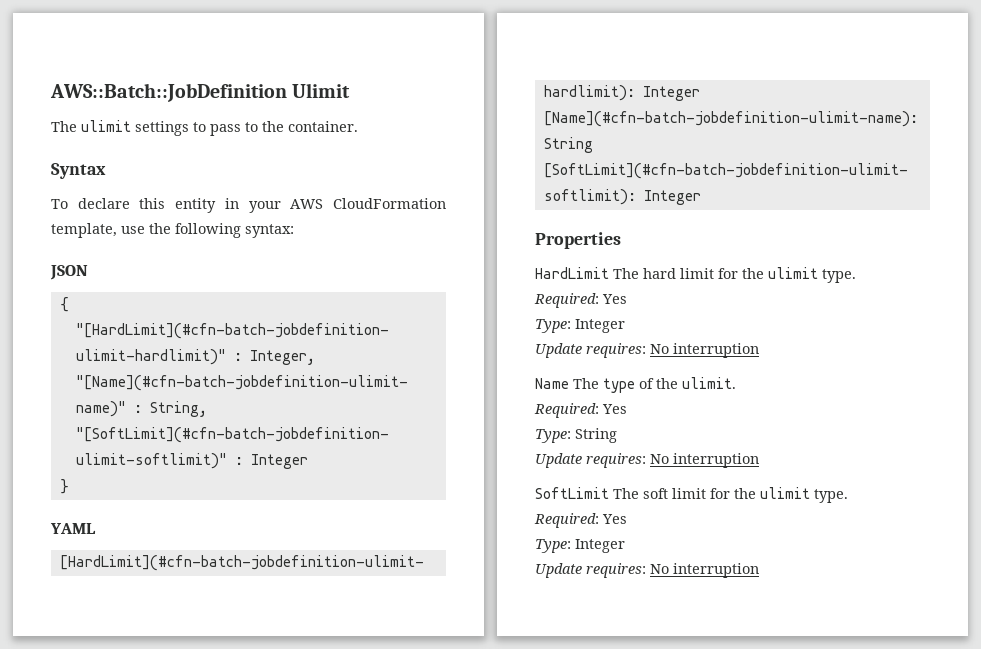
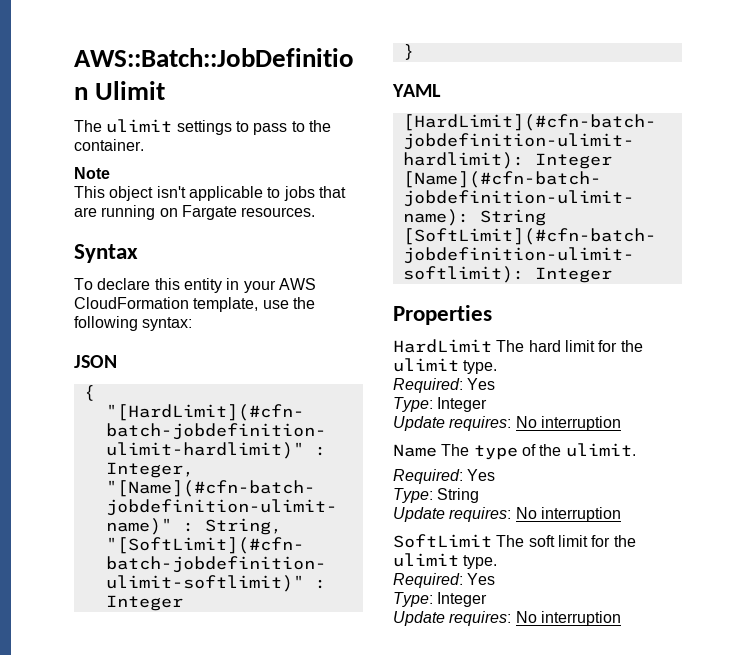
+ Note
+ This object isn't applicable to jobs that are running on Fargate resources.

